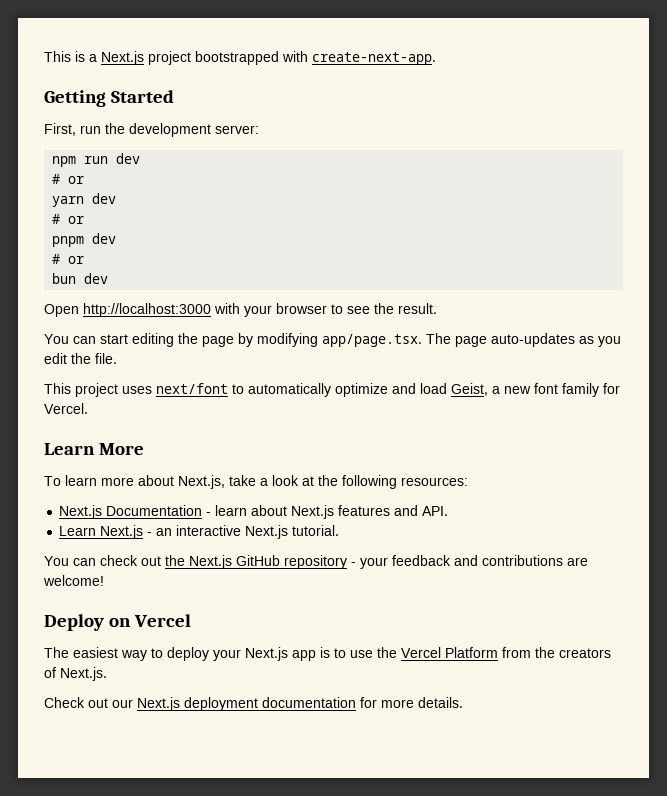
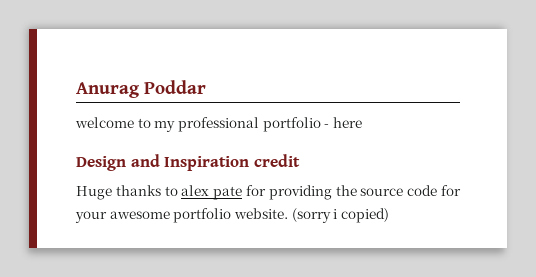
- This is a Next.js project bootstrapped with create-next-app.
- Getting Started
- First, run the development server:
- npm run dev
- # or
- yarn dev
- # or
- pnpm dev
- # or
- bun dev
- Open http://localhost:3000 with your browser to see the result.
- You can start editing the page by modifying app/page.tsx. The page auto-updates as you edit the file.
- This project uses next/font to automatically optimize and load Geist, a new font family for Vercel.
- Learn More
- To learn more about Next.js, take a look at the following resources:
- Next.js Documentation - learn about Next.js features and API.
- Learn Next.js - an interactive Next.js tutorial.
- You can check out the Next.js GitHub repository - your feedback and contributions are welcome!
- Deploy on Vercel
- The easiest way to deploy your Next.js app is to use the Vercel Platform from the creators of Next.js.
- Check out our Next.js deployment documentation for more details.
+ Anurag Poddar
+ welcome to my professional portfolio - here
+ Design and Inspiration credit
+ Huge thanks to alex pate for providing the source code for your awesome portfolio website. (sorry i copied)

